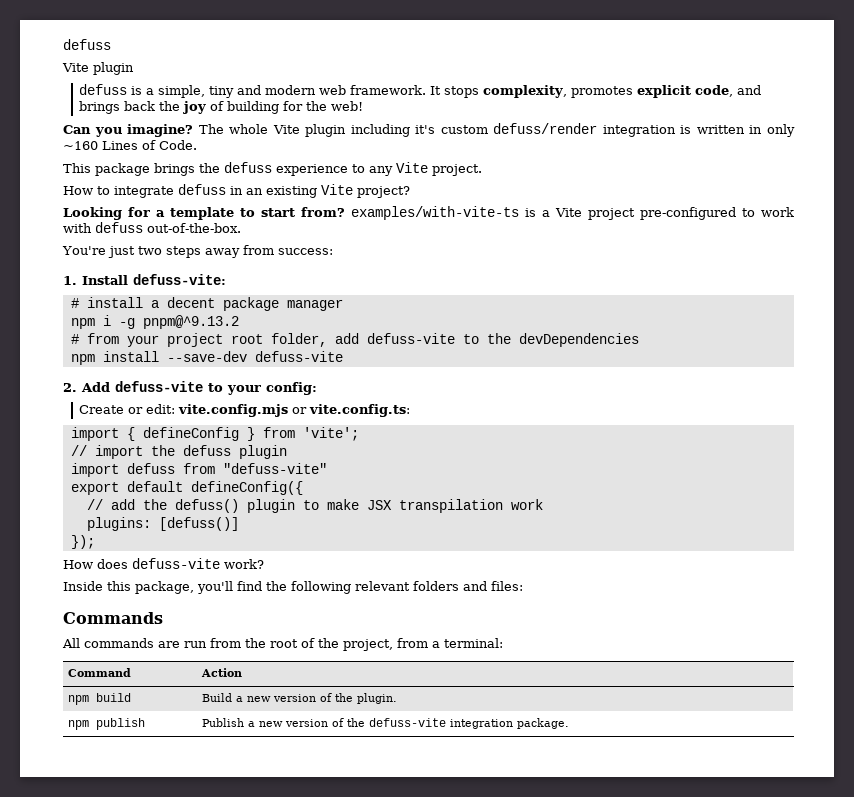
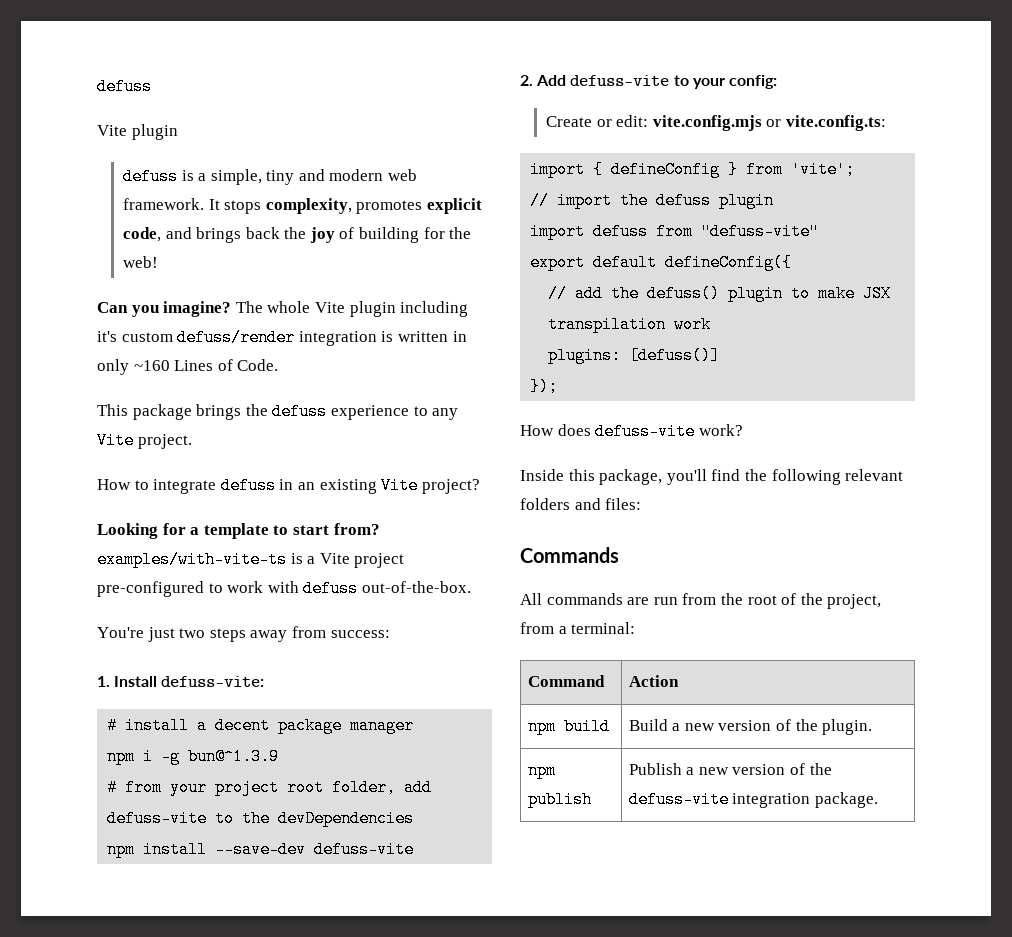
- npm i -g pnpm@^9.13.2
+ npm i -g bun@^1.3.9

